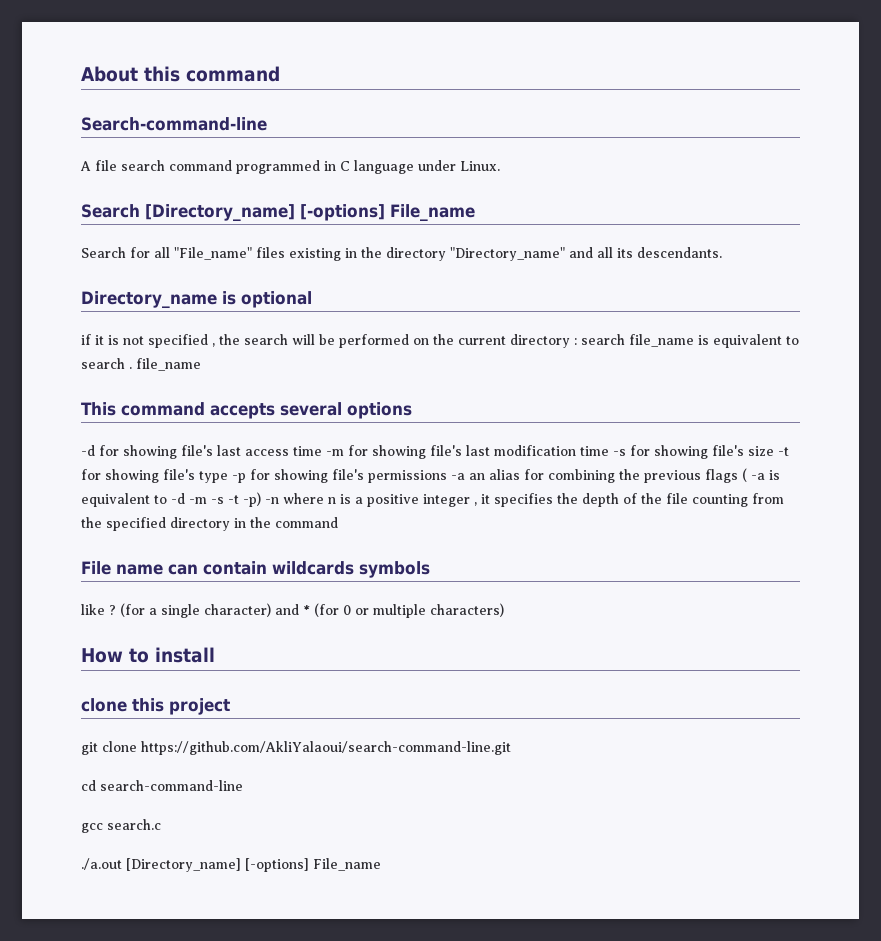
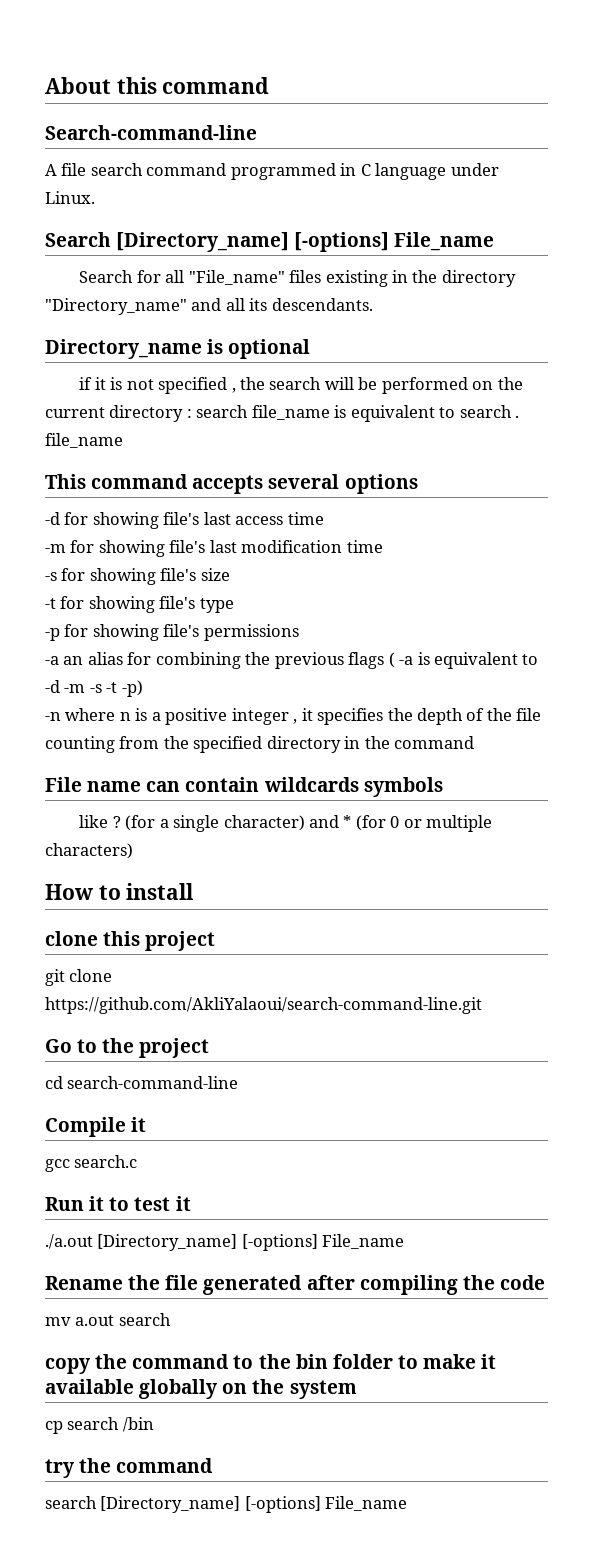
- -d for showing file's last access time -m for showing file's last modification time -s for showing file's size -t for showing file's type -p for showing file's permissions -a an alias for combining the previous flags ( -a is equivalent to -d -m -s -t -p) -n where n is a positive integer , it specifies the depth of the file counting from the specified directory in the command
+ -d for showing file's last access time
+ -m for showing file's last modification time
+ -s for showing file's size
+ -t for showing file's type
+ -p for showing file's permissions
+ -a an alias for combining the previous flags ( -a is equivalent to -d -m -s -t -p)
+ -n where n is a positive integer , it specifies the depth of the file counting from the specified directory in the command
+ Go to the project
+ Compile it
+ Run it to test it
+ Rename the file generated after compiling the code
+ mv a.out search
+ copy the command to the bin folder to make it available globally on the system
+ cp search /bin
+ try the command
+ search [Directory_name] [-options] File_name

